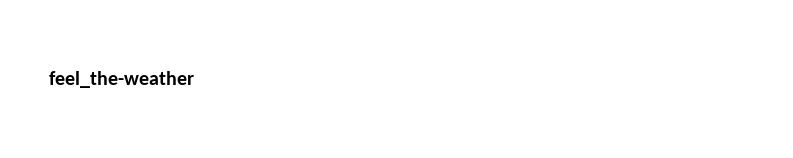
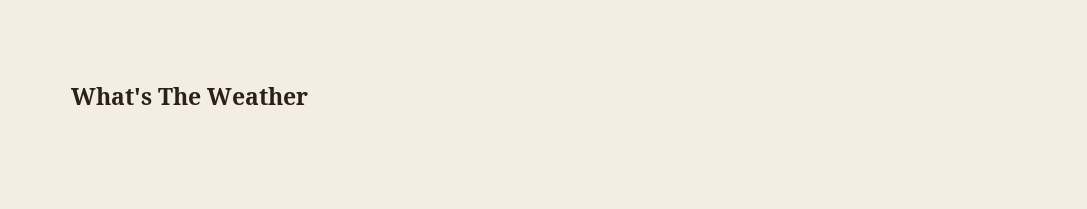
- feel_the-weather
+ What's The Weather

